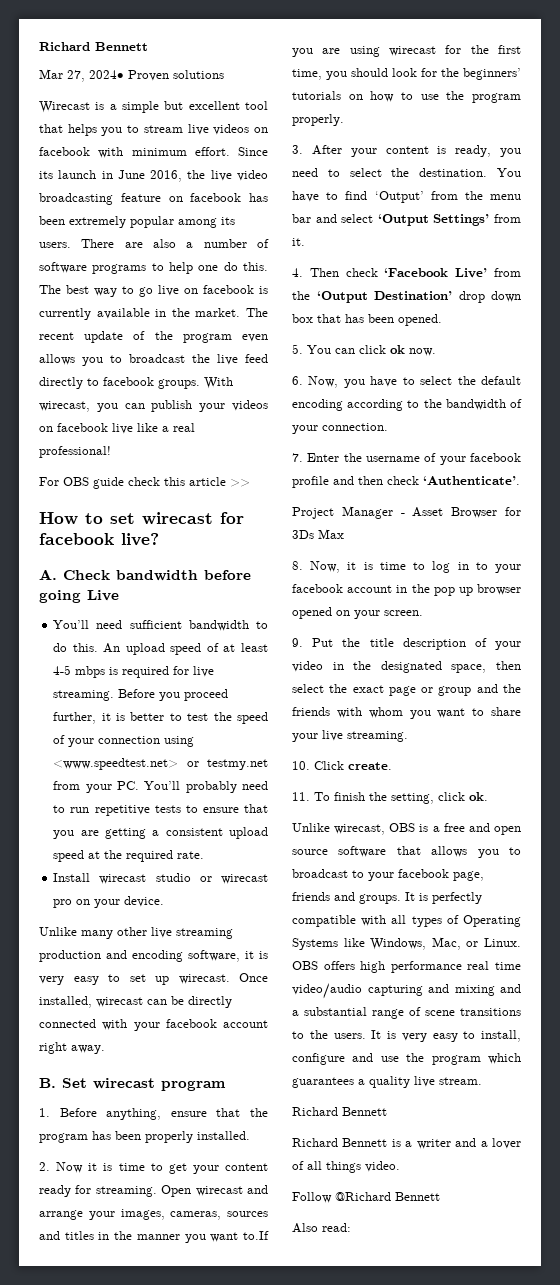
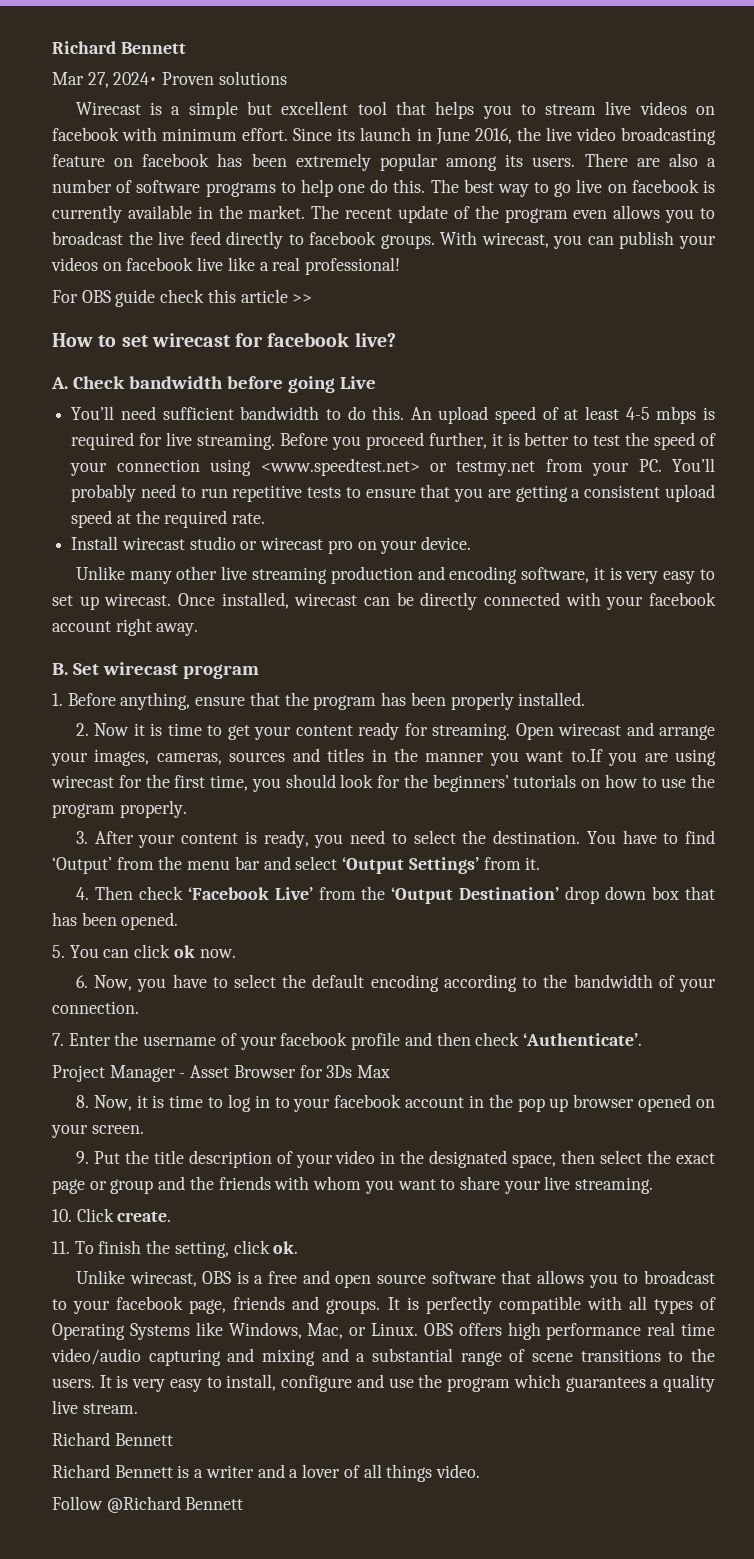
- Also read:

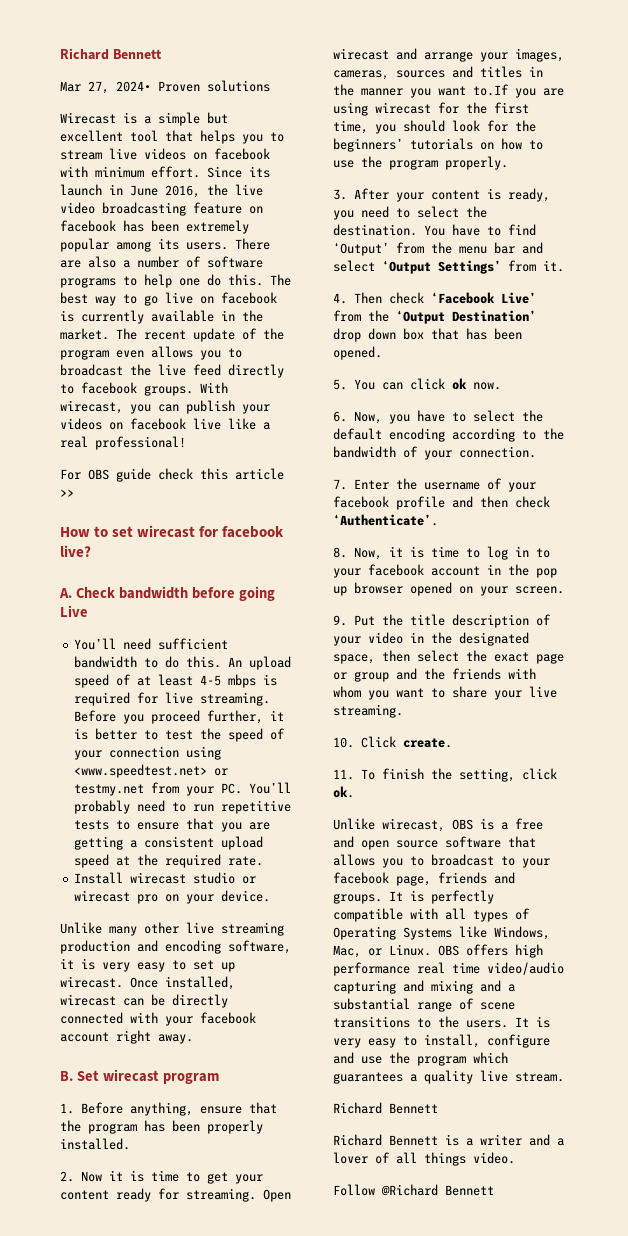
- Project Manager - Asset Browser for 3Ds Max

